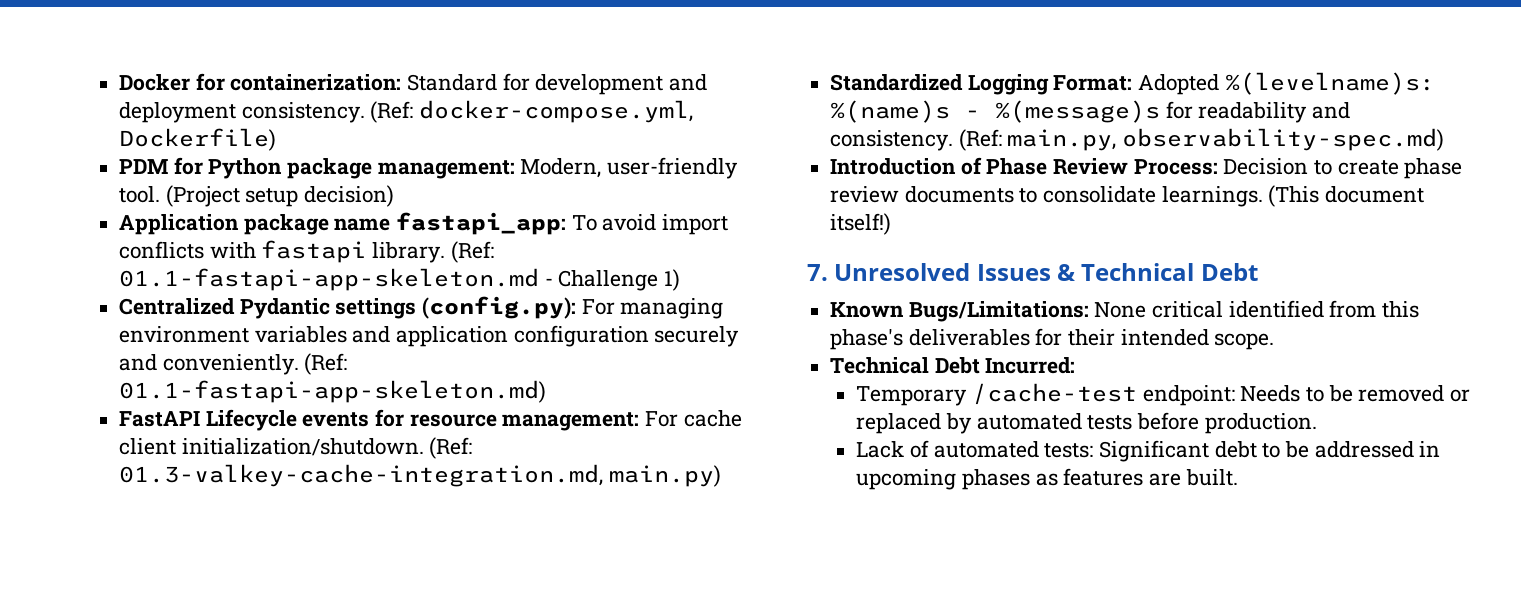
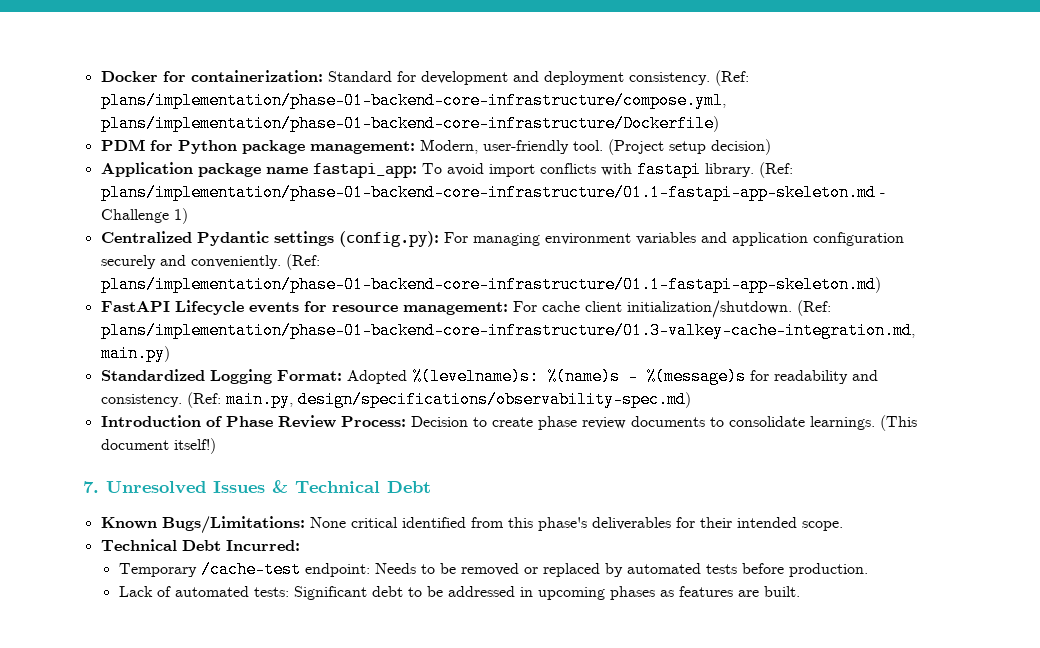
- (Ref: docker-compose.yml, Dockerfile)
+ (Ref: plans/implementation/phase-01-backend-core-infrastructure/compose.yml, plans/implementation/phase-01-backend-core-infrastructure/Dockerfile)
- (Ref: 01.1-fastapi-app-skeleton.md - Challenge 1)
+ (Ref: plans/implementation/phase-01-backend-core-infrastructure/01.1-fastapi-app-skeleton.md - Challenge 1)
- (Ref: 01.1-fastapi-app-skeleton.md)
+ (Ref: plans/implementation/phase-01-backend-core-infrastructure/01.1-fastapi-app-skeleton.md)
- (Ref: 01.3-valkey-cache-integration.md, main.py)
+ (Ref: plans/implementation/phase-01-backend-core-infrastructure/01.3-valkey-cache-integration.md, main.py)
- (Ref: main.py, observability-spec.md)
+ (Ref: main.py, design/specifications/observability-spec.md)

